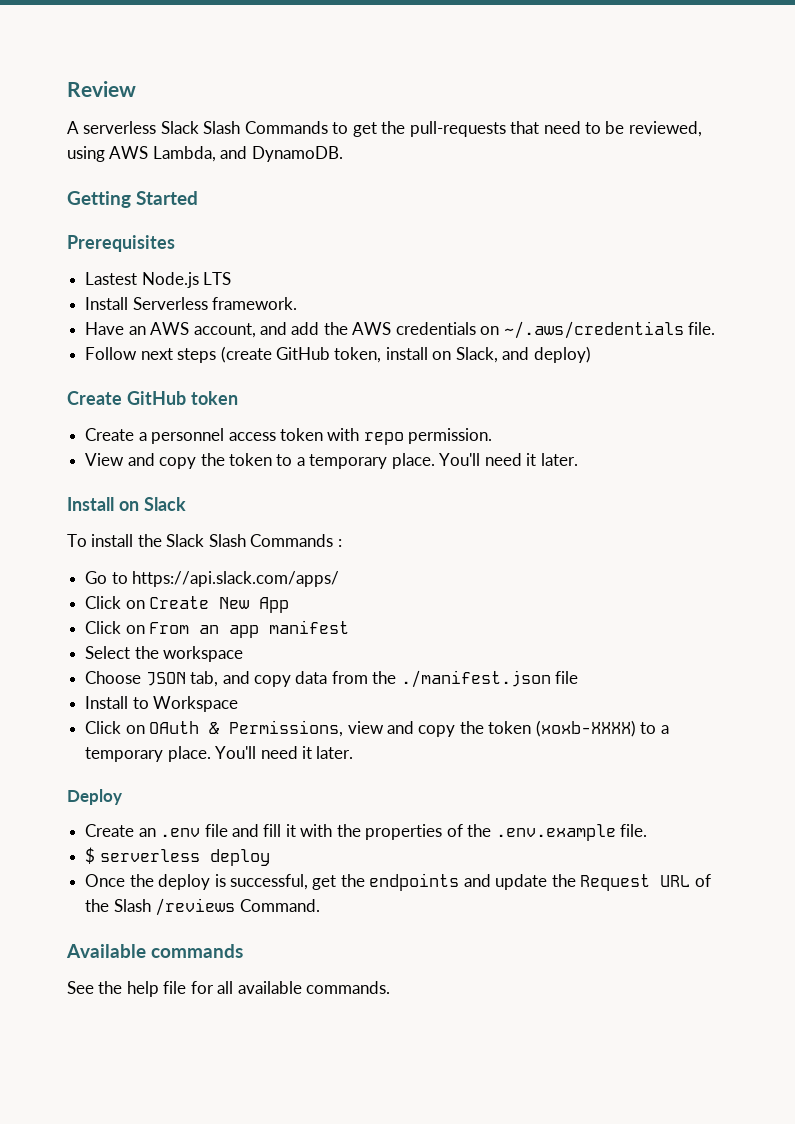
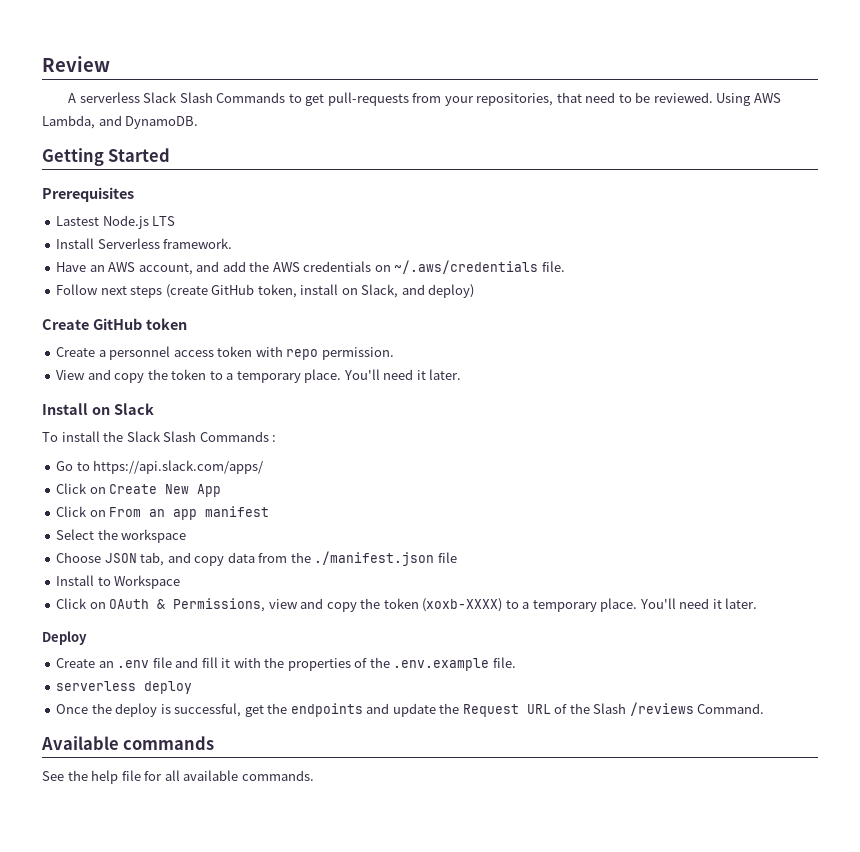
- A serverless Slack Slash Commands to get the pull-requests that need to be reviewed, using AWS Lambda, and DynamoDB.
+ A serverless Slack Slash Commands to get pull-requests from your repositories, that need to be reviewed. Using AWS Lambda, and DynamoDB.
- $ serverless deploy
+ serverless deploy

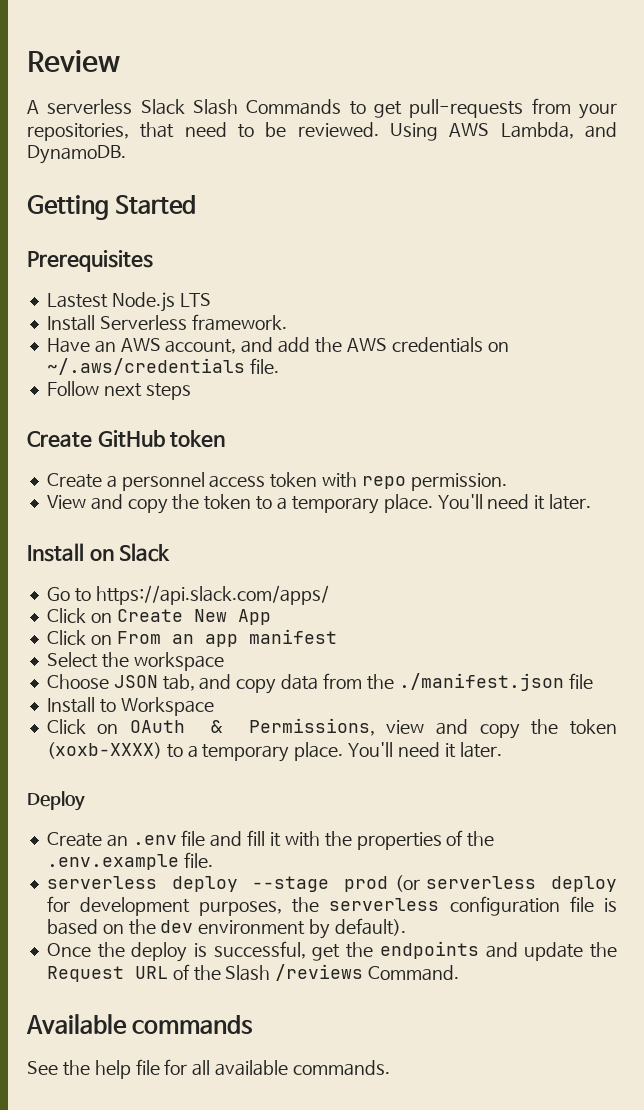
- Follow next steps (create GitHub token, install on Slack, and deploy)
+ Follow next steps
- To install the Slack Slash Commands :
- serverless deploy
+ serverless deploy --stage prod (or serverless deploy for development purposes, the serverless configuration file is based on the dev environment by default).

